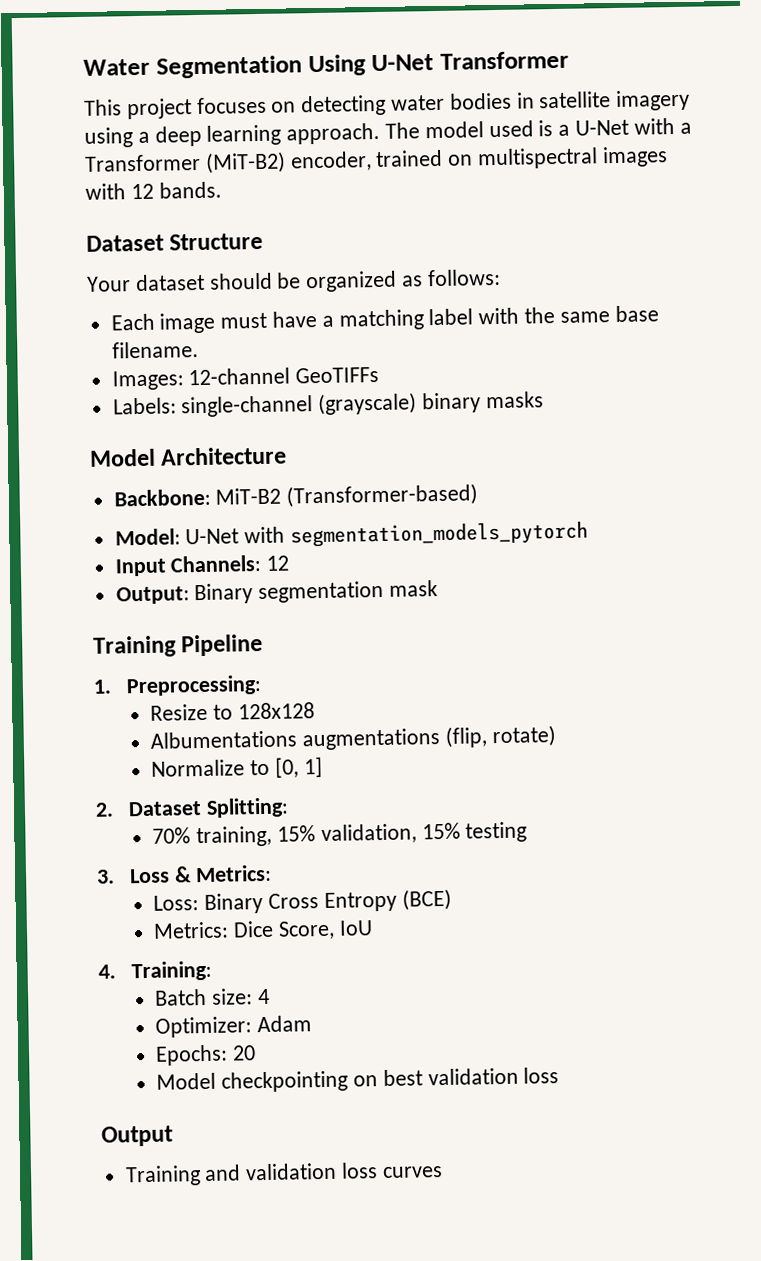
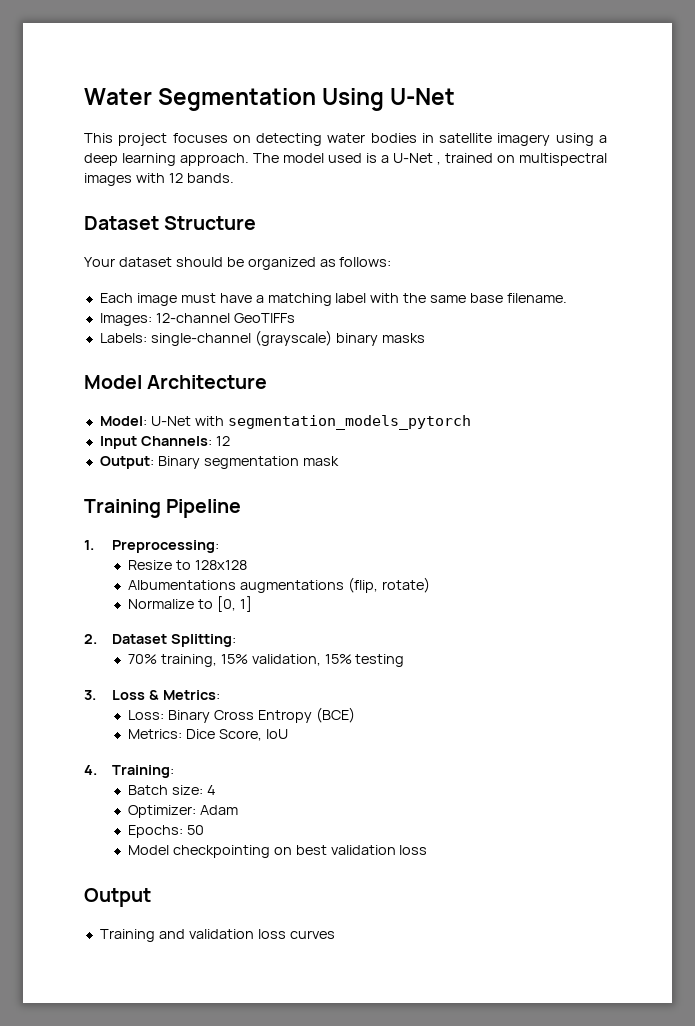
- Water Segmentation Using U-Net Transformer
+ Water Segmentation Using U-Net
- The model used is a U-Net with a Transformer (MiT-B2) encoder, trained on multispectral images with 12 bands.
+ The model used is a U-Net , trained on multispectral images with 12 bands.
- Backbone: MiT-B2 (Transformer-based)
- Epochs: 20
+ Epochs: 50

